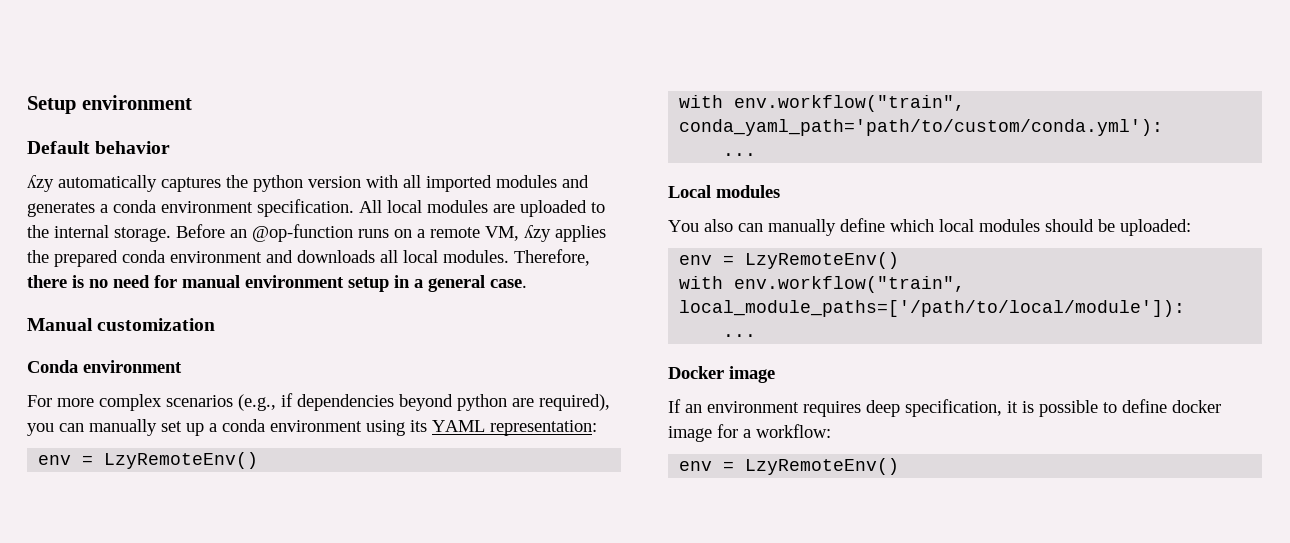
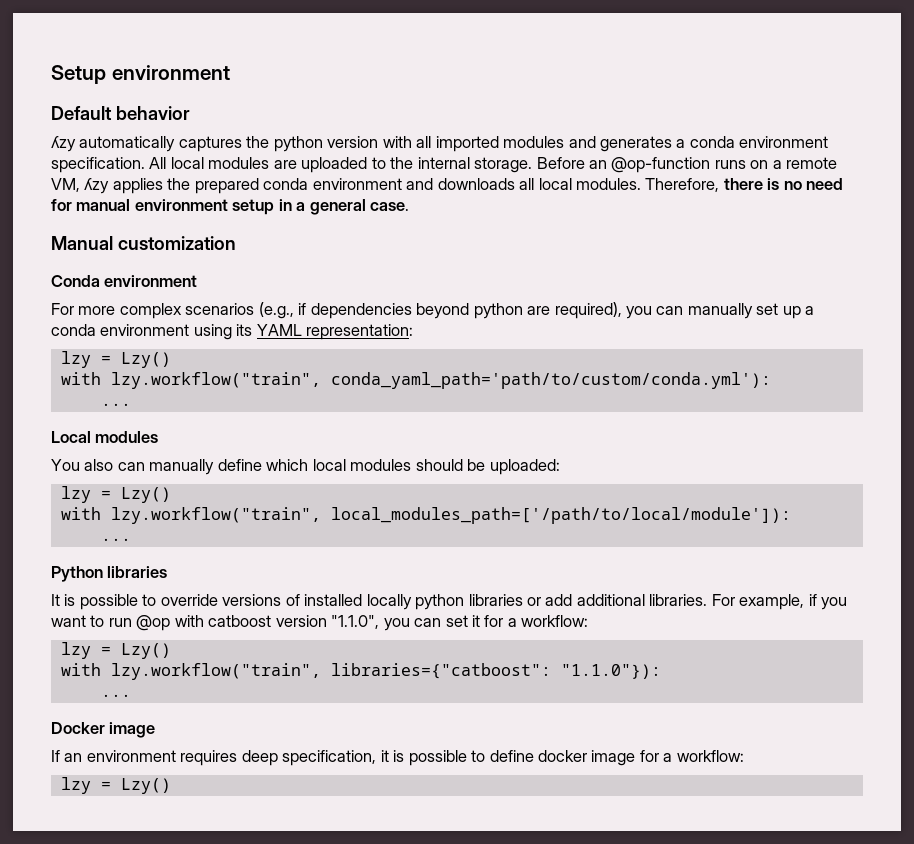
  For more complex scenarios (e.g., if dependencies beyond python are required), you can manually set up a conda environment using its YAML representation:
- env = LzyRemoteEnv()
- with env.workflow("train", conda_yaml_path='path/to/custom/conda.yml'):
+ lzy = Lzy()
+ with lzy.workflow("train", conda_yaml_path='path/to/custom/conda.yml'):
  You also can manually define which local modules should be uploaded:
- env = LzyRemoteEnv()
- with env.workflow("train", local_module_paths=['/path/to/local/module']):
+ lzy = Lzy()
+ with lzy.workflow("train", local_modules_path=['/path/to/local/module']):
+ ...
+ Python libraries
+ It is possible to override versions of installed locally python libraries or add additional libraries. For example, if you want to run @op with catboost version "1.1.0", you can set it for a workflow:
+ lzy = Lzy()
+ with lzy.workflow("train", libraries={"catboost": "1.1.0"}):
  If an environment requires deep specification, it is possible to define docker image for a workflow:
- env = LzyRemoteEnv()
+ lzy = Lzy()

